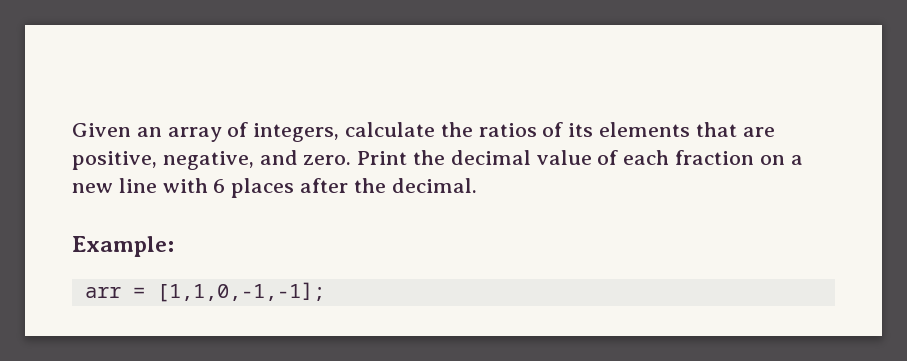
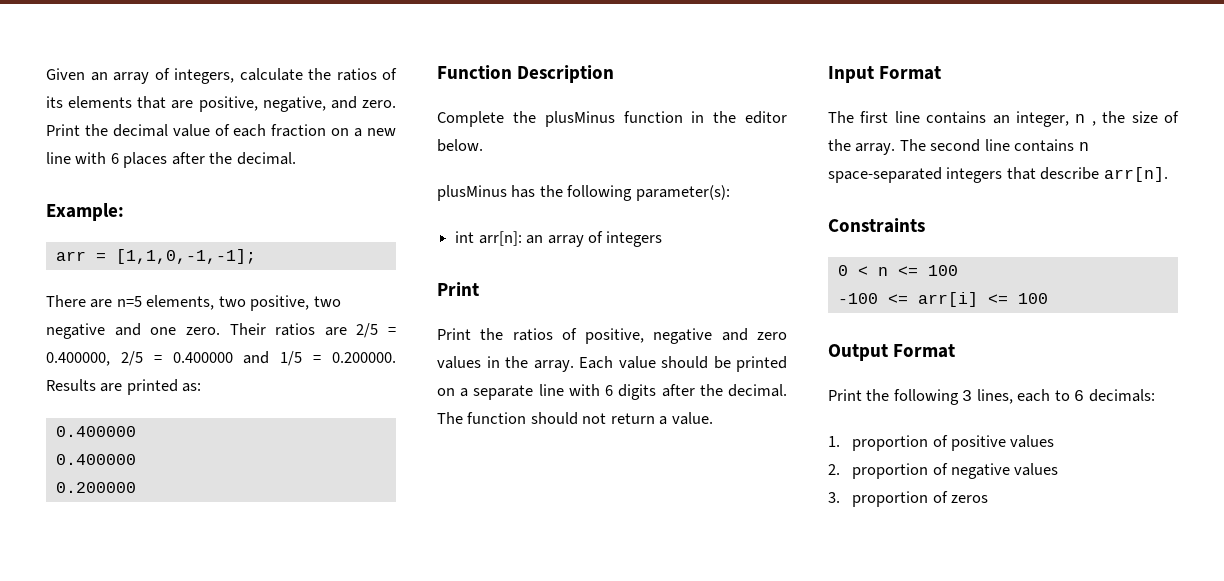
+ There are n=5 elements, two positive, two negative and one zero. Their ratios are 2/5 = 0.400000, 2/5 = 0.400000 and 1/5 = 0.200000. Results are printed as:
+ 0.400000
+ 0.400000
+ 0.200000
+ Function Description
+ Complete the plusMinus function in the editor below.
+ plusMinus has the following parameter(s):
+ int arr[n]: an array of integers
+ Print
+ Print the ratios of positive, negative and zero values in the array. Each value should be printed on a separate line with 6 digits after the decimal. The function should not return a value.
+ Input Format
+ The first line contains an integer, n , the size of the array. The second line contains n space-separated integers that describe arr[n].
+ Constraints
+ 0 < n <= 100
+ -100 <= arr[i] <= 100
+ Output Format
+ Print the following 3 lines, each to 6 decimals:
+ 1. proportion of positive values
+ 2. proportion of negative values
+ 3. proportion of zeros

